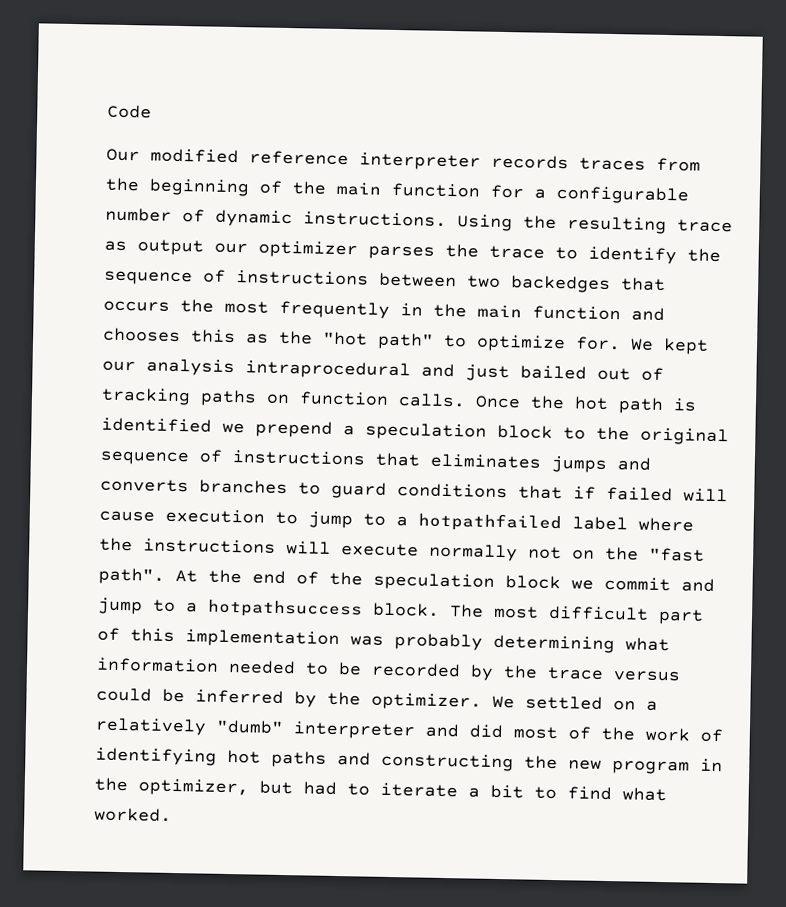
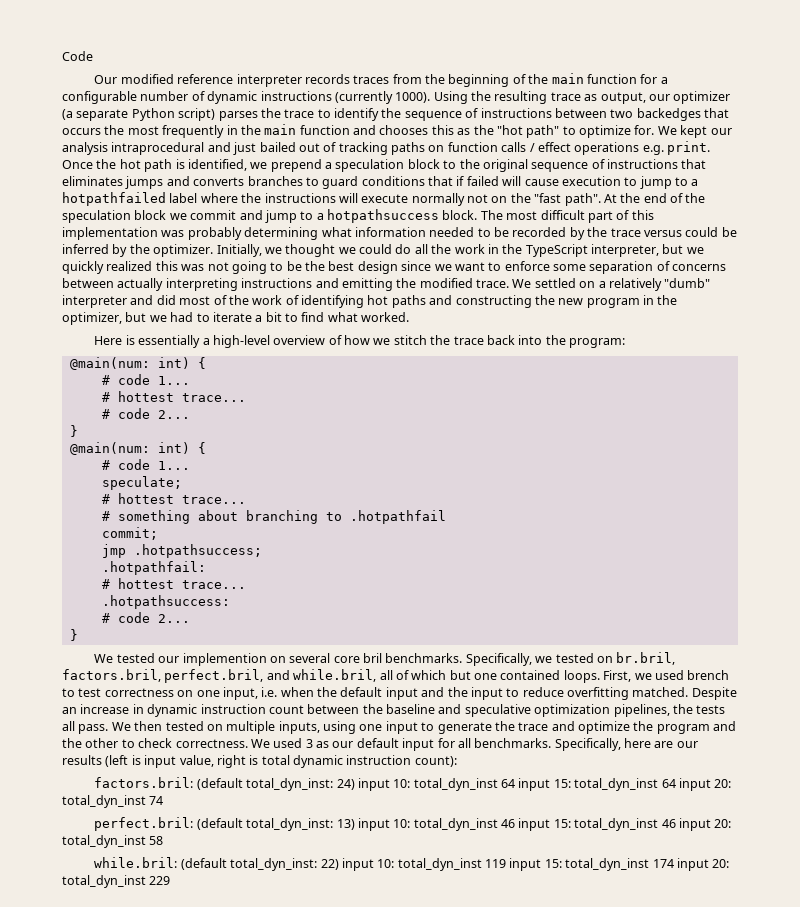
- Our modified reference interpreter records traces from the beginning of the main function for a configurable number of dynamic instructions.
+ Our modified reference interpreter records traces from the beginning of the main function for a configurable number of dynamic instructions (currently 1000).
- Using the resulting trace as output our optimizer parses the trace to identify the sequence of instructions between two backedges that occurs the most frequently in the main function and chooses this as the "hot path" to optimize for.
+ Using the resulting trace as output, our optimizer (a separate Python script) parses the trace to identify the sequence of instructions between two backedges that occurs the most frequently in the main function and chooses this as the "hot path" to optimize for.
- We kept our analysis intraprocedural and just bailed out of tracking paths on function calls.
+ We kept our analysis intraprocedural and just bailed out of tracking paths on function calls / effect operations e.g. print.
- Once the hot path is identified we prepend a speculation block to the original sequence of instructions that eliminates jumps and converts branches to guard conditions that if failed will cause execution to jump to a hotpathfailed label where the instructions will execute normally not on the "fast path".
+ Once the hot path is identified, we prepend a speculation block to the original sequence of instructions that eliminates jumps and converts branches to guard conditions that if failed will cause execution to jump to a hotpathfailed label where the instructions will execute normally not on the "fast path".
+ Initially, we thought we could do all the work in the TypeScript interpreter, but we quickly realized this was not going to be the best design since we want to enforce some separation of concerns between actually interpreting instructions and emitting the modified trace.
- We settled on a relatively "dumb" interpreter and did most of the work of identifying hot paths and constructing the new program in the optimizer, but had to iterate a bit to find what worked.
+ We settled on a relatively "dumb" interpreter and did most of the work of identifying hot paths and constructing the new program in the optimizer, but we had to iterate a bit to find what worked.
+ Here is essentially a high-level overview of how we stitch the trace back into the program:
+ @main(num: int) {
+ # code 1...
+ # hottest trace...
+ # code 2...
+ }
+ @main(num: int) {
+ # code 1...
+ speculate;
+ # hottest trace...
+ # something about branching to .hotpathfail
+ commit;
+ jmp .hotpathsuccess;
+ .hotpathfail:
+ # hottest trace...
+ .hotpathsuccess:
+ # code 2...
+ }
+ We tested our implemention on several core bril benchmarks. Specifically, we tested on br.bril, factors.bril, perfect.bril, and while.bril, all of which but one contained loops. First, we used brench to test correctness on one input, i.e. when the default input and the input to reduce overfitting matched. Despite an increase in dynamic instruction count between the baseline and speculative optimization pipelines, the tests all pass. We then tested on multiple inputs, using one input to generate the trace and optimize the program and the other to check correctness. We used 3 as our default input for all benchmarks. Specifically, here are our results (left is input value, right is total dynamic instruction count):
+ factors.bril: (default total_dyn_inst: 24) input 10: total_dyn_inst 64 input 15: total_dyn_inst 64 input 20: total_dyn_inst 74
+ perfect.bril: (default total_dyn_inst: 13) input 10: total_dyn_inst 46 input 15: total_dyn_inst 46 input 20: total_dyn_inst 58
+ while.bril: (default total_dyn_inst: 22) input 10: total_dyn_inst 119 input 15: total_dyn_inst 174 input 20: total_dyn_inst 229

